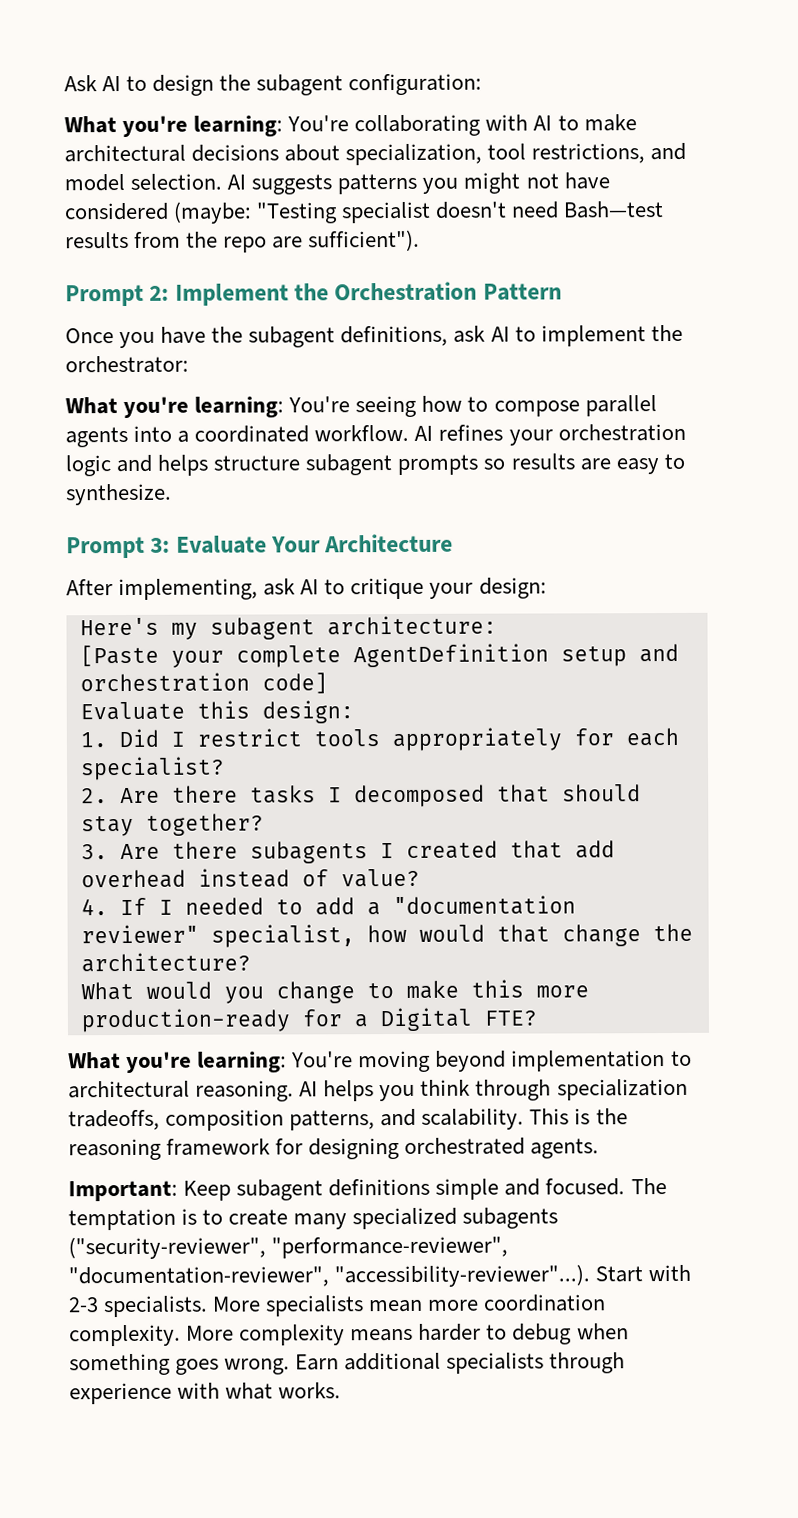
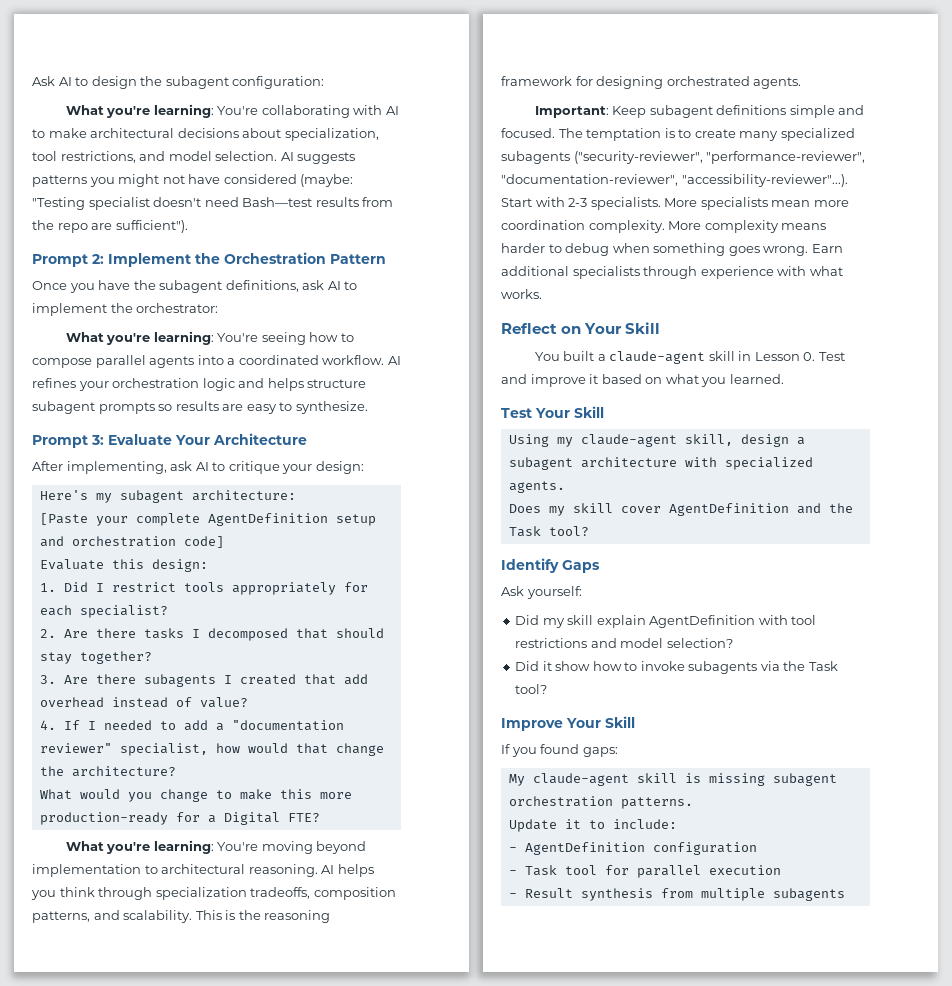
+ Reflect on Your Skill
+ You built a claude-agent skill in Lesson 0. Test and improve it based on what you learned.
+ Test Your Skill
+ Using my claude-agent skill, design a subagent architecture with specialized agents.
+ Does my skill cover AgentDefinition and the Task tool?
+ Identify Gaps
+ Ask yourself:
+ Did my skill explain AgentDefinition with tool restrictions and model selection?
+ Did it show how to invoke subagents via the Task tool?
+ Improve Your Skill
+ If you found gaps:
+ My claude-agent skill is missing subagent orchestration patterns.
+ Update it to include:
+ - AgentDefinition configuration
+ - Task tool for parallel execution
+ - Result synthesis from multiple subagents

